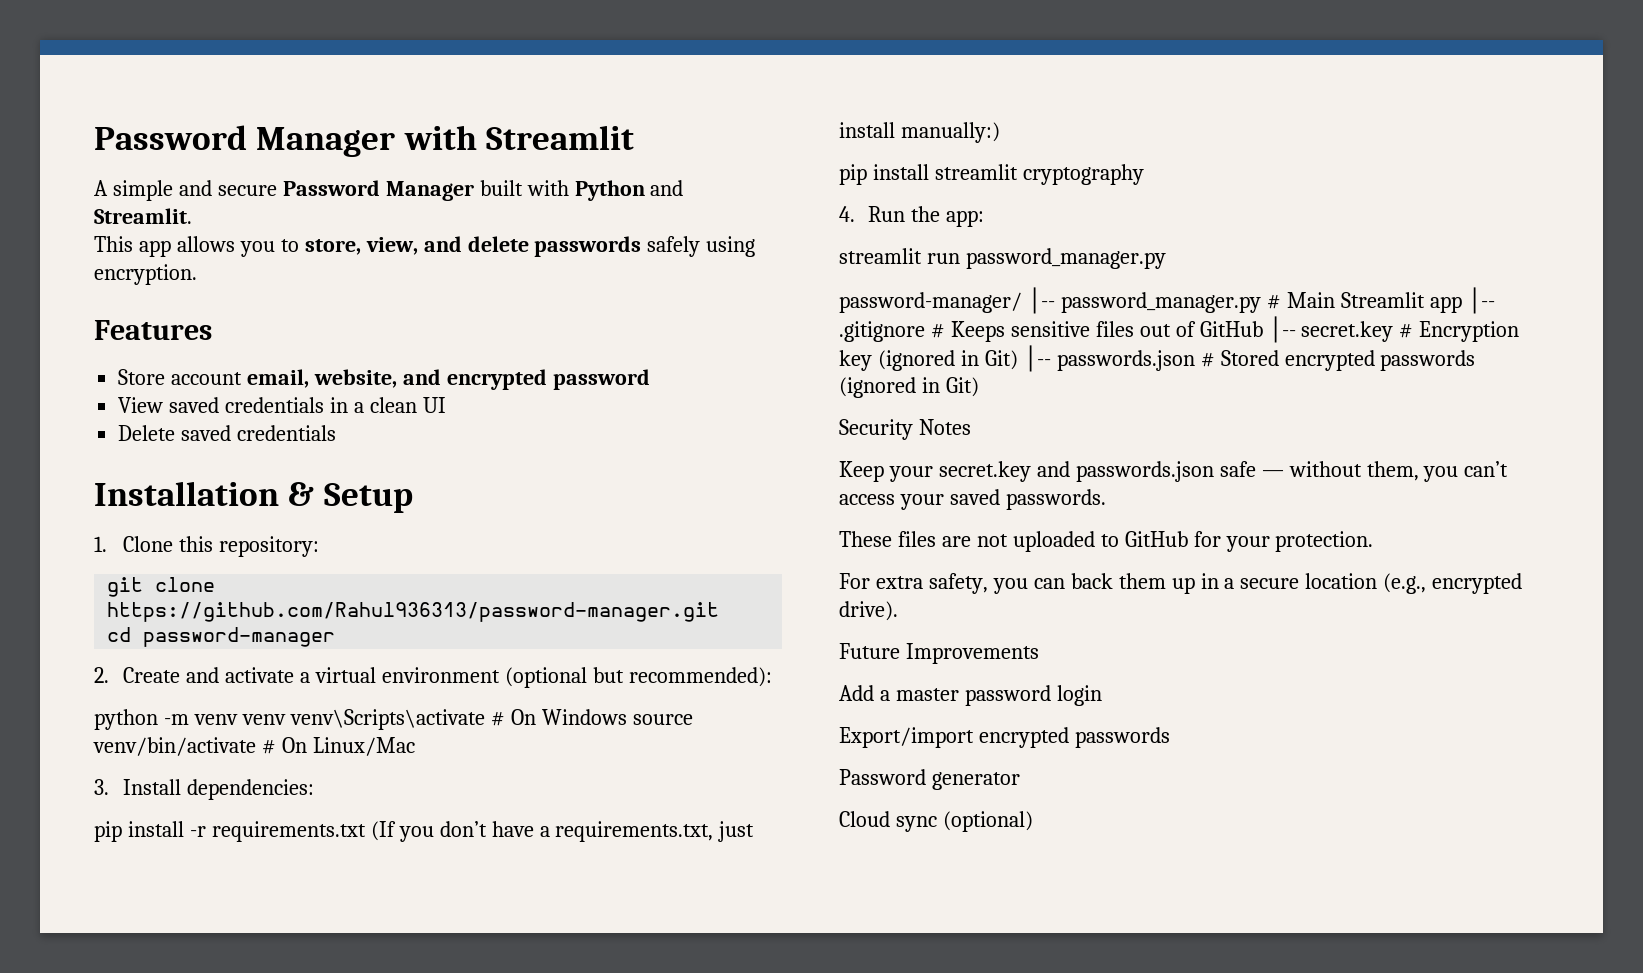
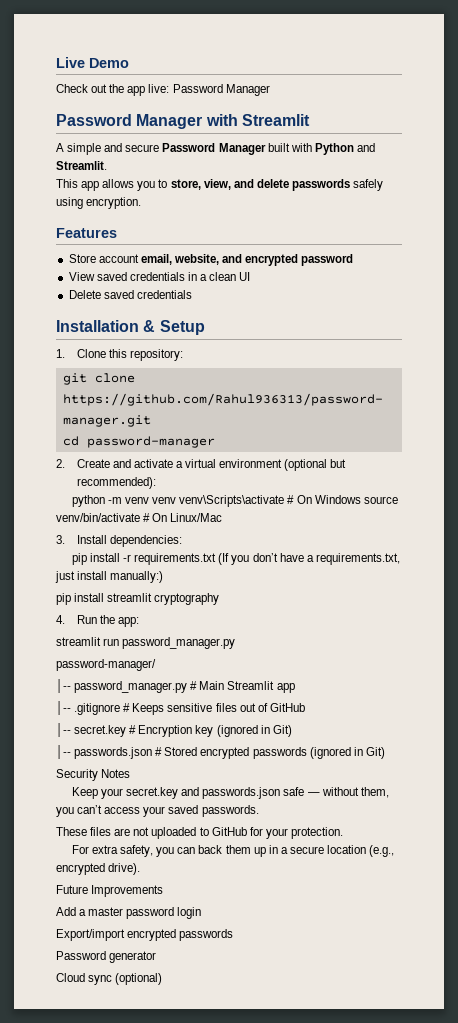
+ Live Demo
+ Check out the app live: Password Manager
- password-manager/ │-- password_manager.py # Main Streamlit app │-- .gitignore # Keeps sensitive files out of GitHub │-- secret.key # Encryption key (ignored in Git) │-- passwords.json # Stored encrypted passwords (ignored in Git)
+ password-manager/
+ │-- password_manager.py # Main Streamlit app
+ │-- .gitignore # Keeps sensitive files out of GitHub
+ │-- secret.key # Encryption key (ignored in Git)
+ │-- passwords.json # Stored encrypted passwords (ignored in Git)

